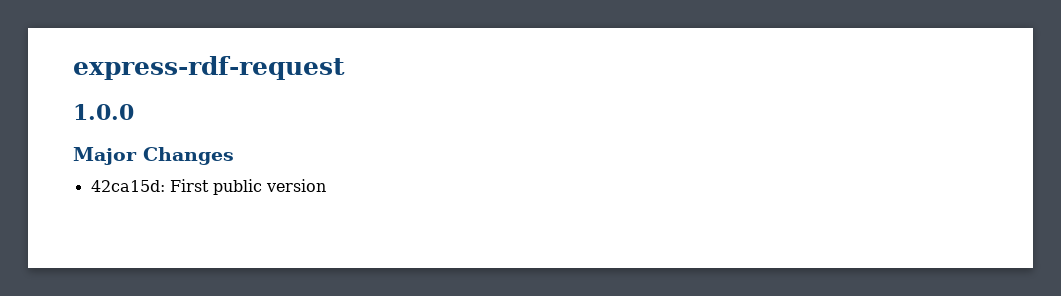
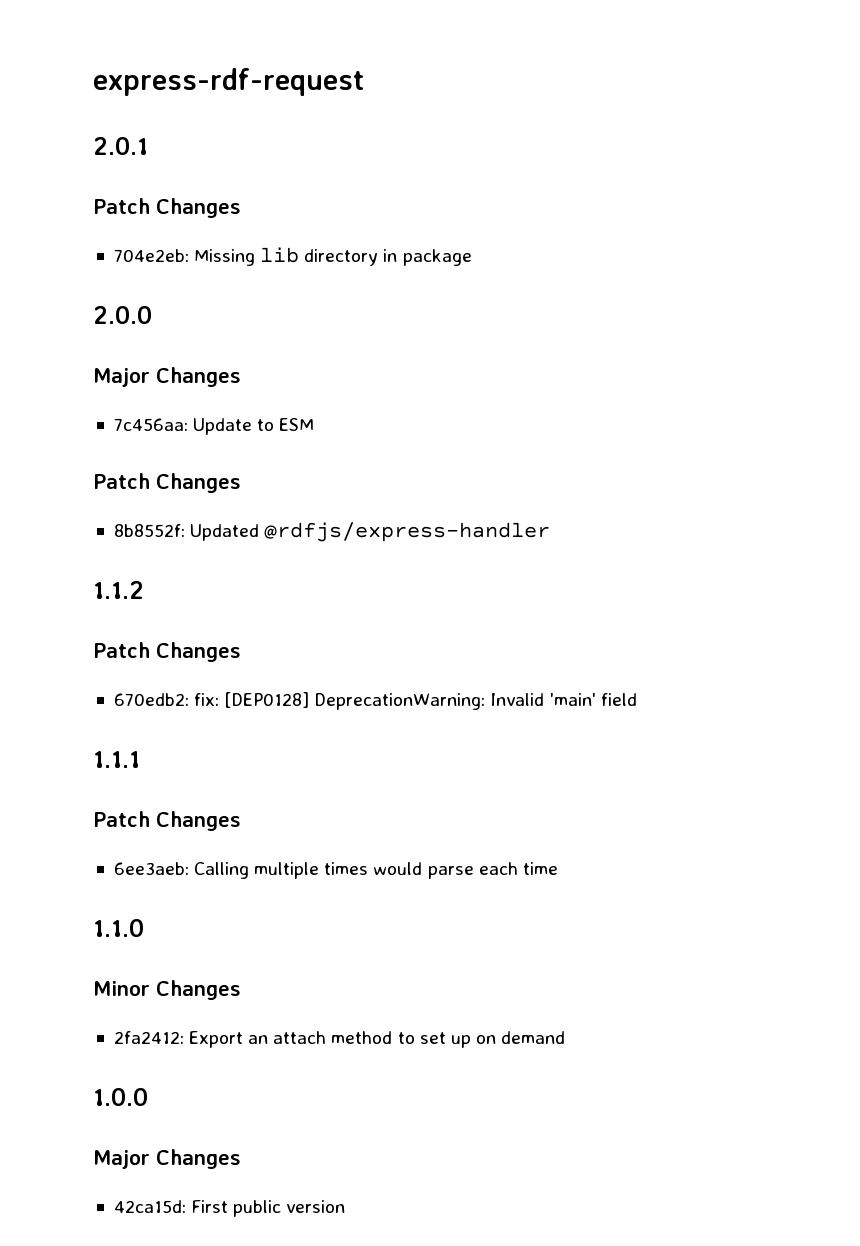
+ 2.0.1
+ Patch Changes
+ 704e2eb: Missing lib directory in package
+ 2.0.0
+ Major Changes
+ 7c456aa: Update to ESM
+ Patch Changes
+ 8b8552f: Updated @rdfjs/express-handler
+ 1.1.2
+ Patch Changes
+ 670edb2: fix: [DEP0128] DeprecationWarning: Invalid 'main' field
+ 1.1.1
+ Patch Changes
+ 6ee3aeb: Calling multiple times would parse each time
+ 1.1.0
+ Minor Changes
+ 2fa2412: Export an attach method to set up on demand

